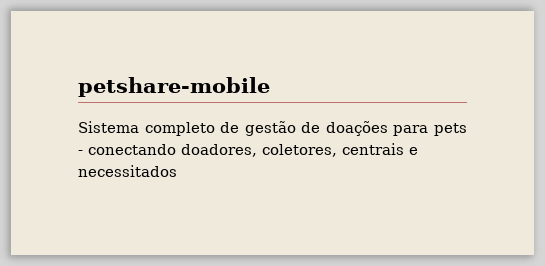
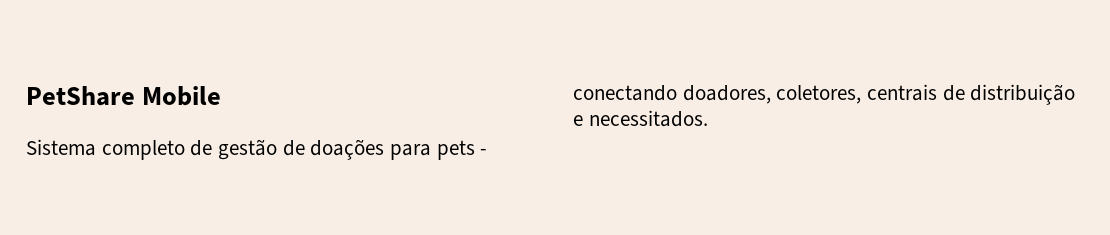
- petshare-mobile
+ PetShare Mobile
- Sistema completo de gestão de doações para pets - conectando doadores, coletores, centrais e necessitados
+ Sistema completo de gestão de doações para pets - conectando doadores, coletores, centrais de distribuição e necessitados.

